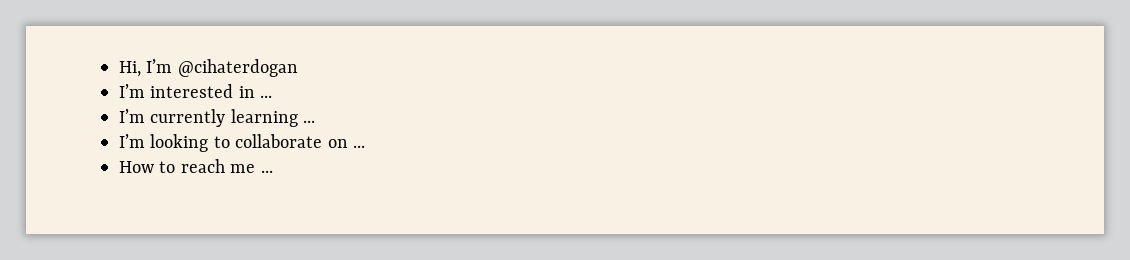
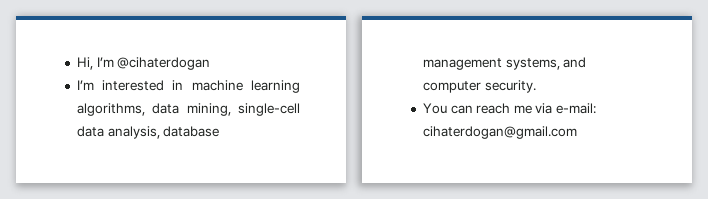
- I’m interested in ...
- I’m currently learning ...
- I’m looking to collaborate on ...
- How to reach me ...
+ I’m interested in machine learning algorithms, data mining, single-cell data analysis, database management systems, and computer security.
+ You can reach me via e-mail: cihaterdogan@gmail.com

